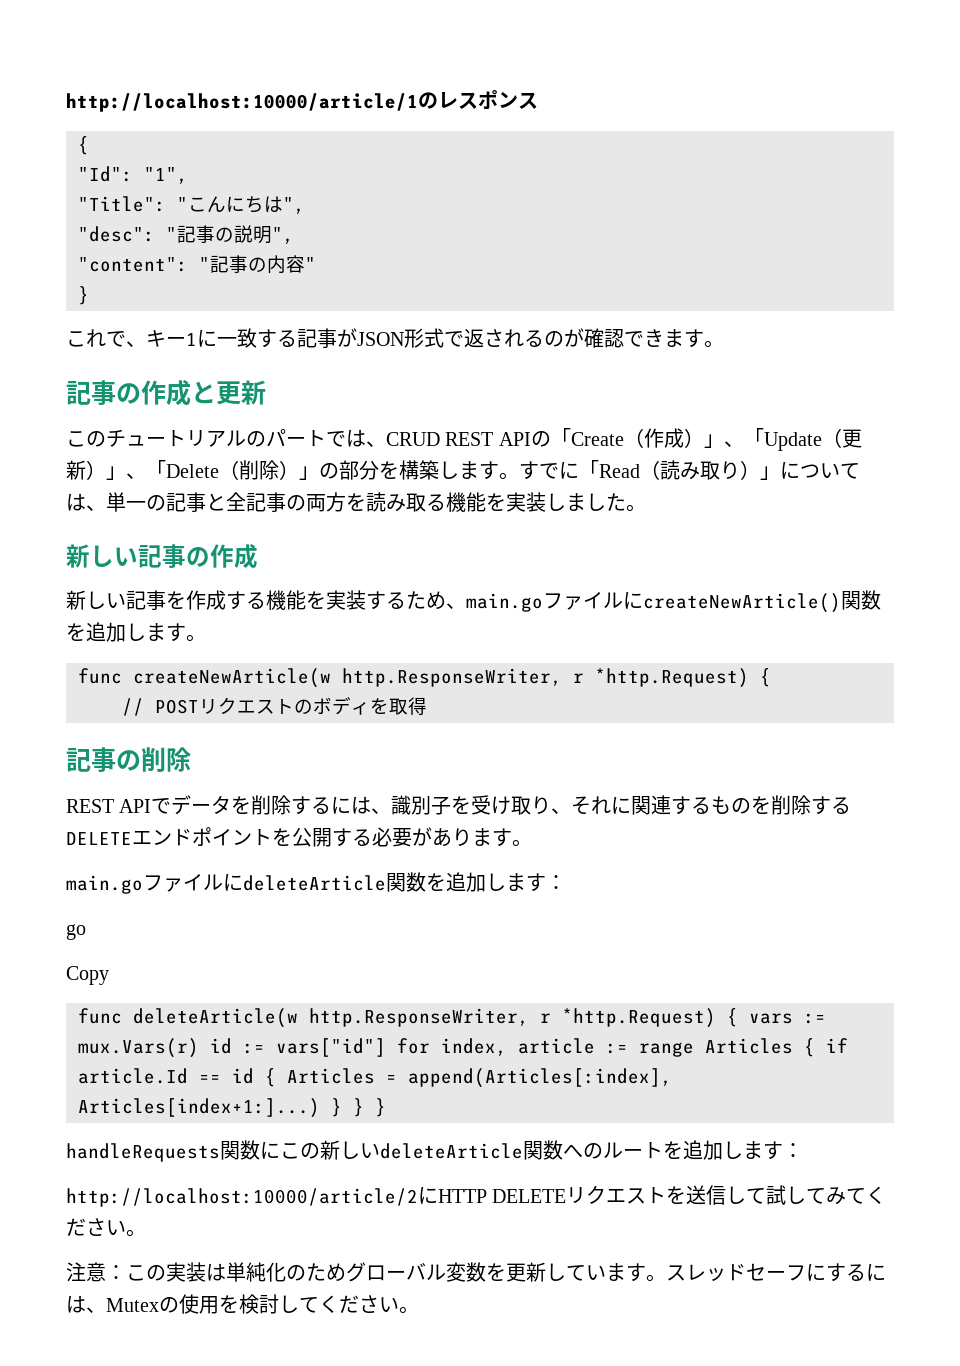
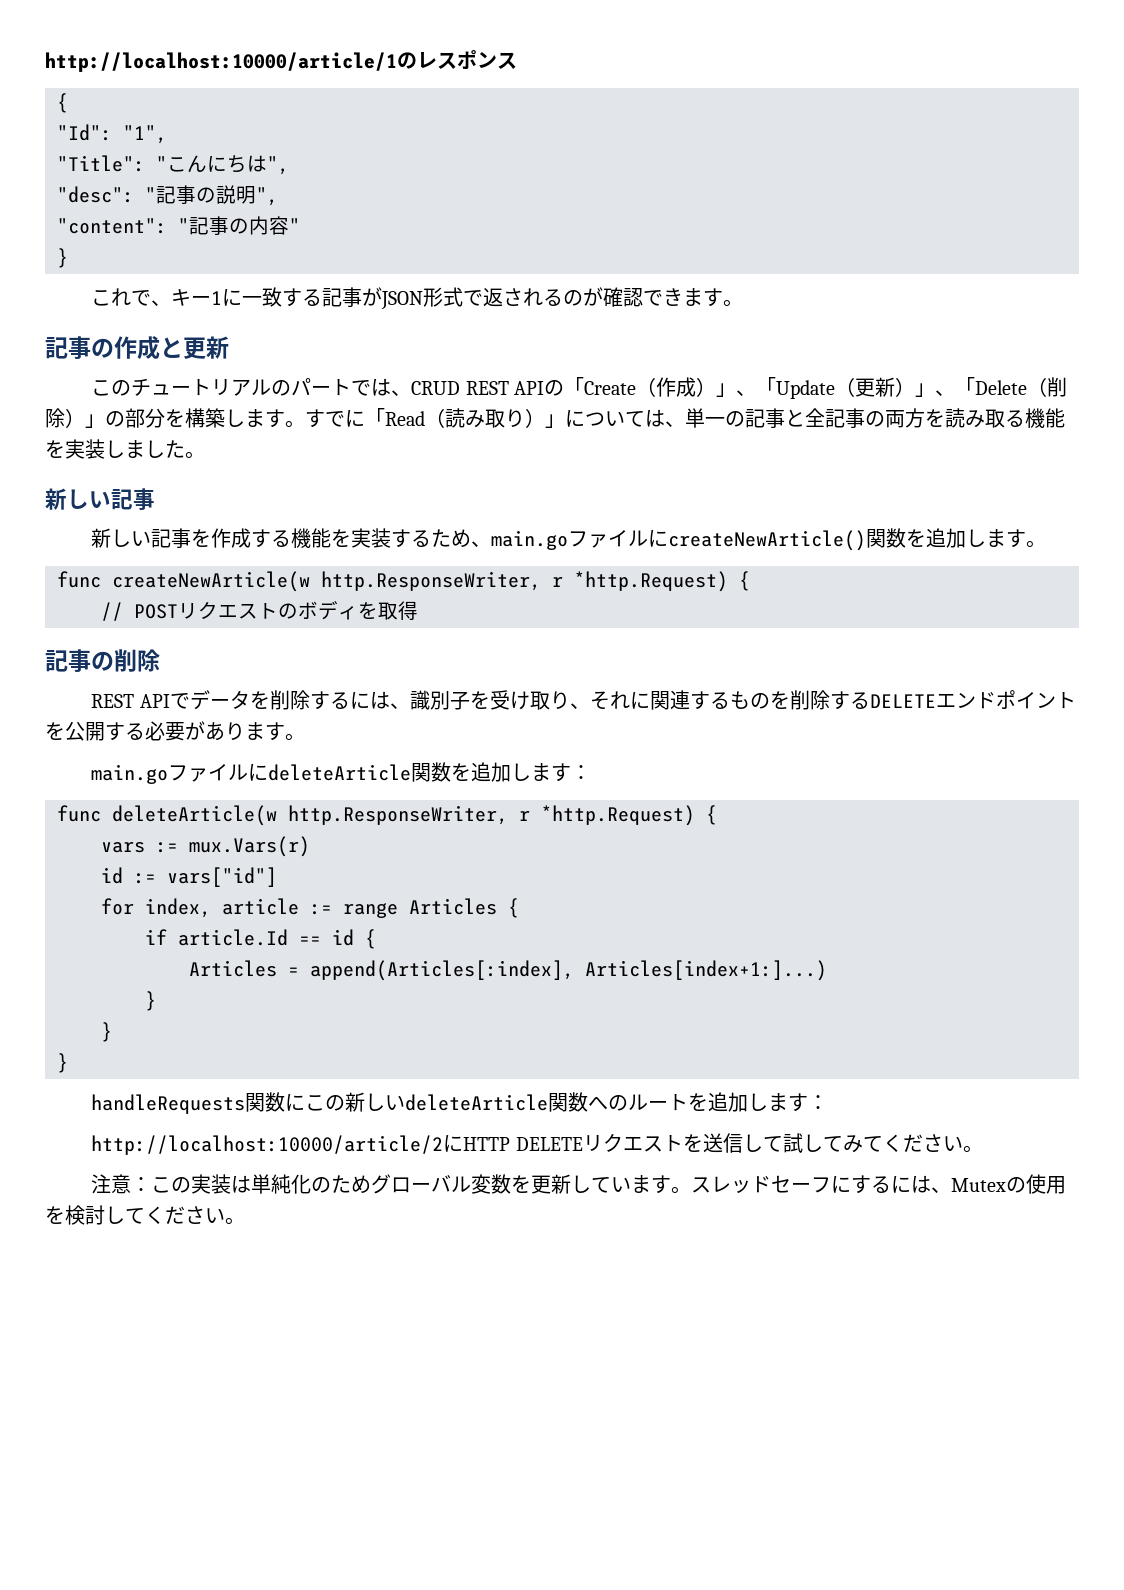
  すでに「Read（読み取り）」については、単一の記事と全記事の両方を読み取る機能を実装しました。
- 新しい記事の作成
+ 新しい記事
- go
- Copy
- func deleteArticle(w http.ResponseWriter, r *http.Request) { vars := mux.Vars(r) id := vars["id"] for index, article := range Articles { if article.Id == id { Articles = append(Articles[:index], Articles[index+1:]...) } } }
+ func deleteArticle(w http.ResponseWriter, r *http.Request) {
+ vars := mux.Vars(r)
+ id := vars["id"]
+ for index, article := range Articles {
+ if article.Id == id {
+ Articles = append(Articles[:index], Articles[index+1:]...)
+ }
+ }
+ }

